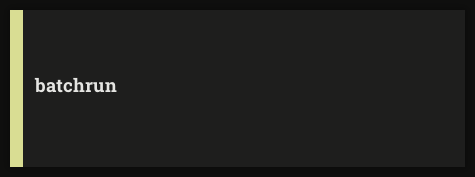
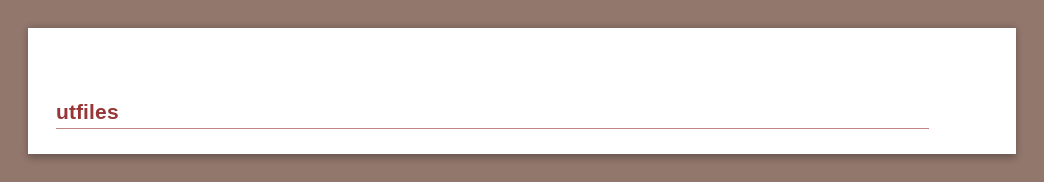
- batchrun
+ utfiles

